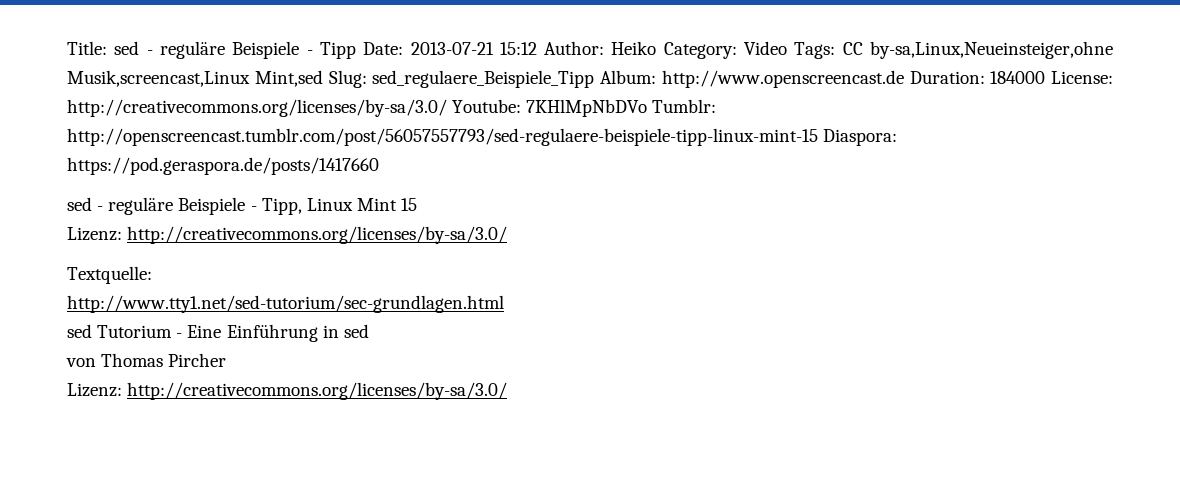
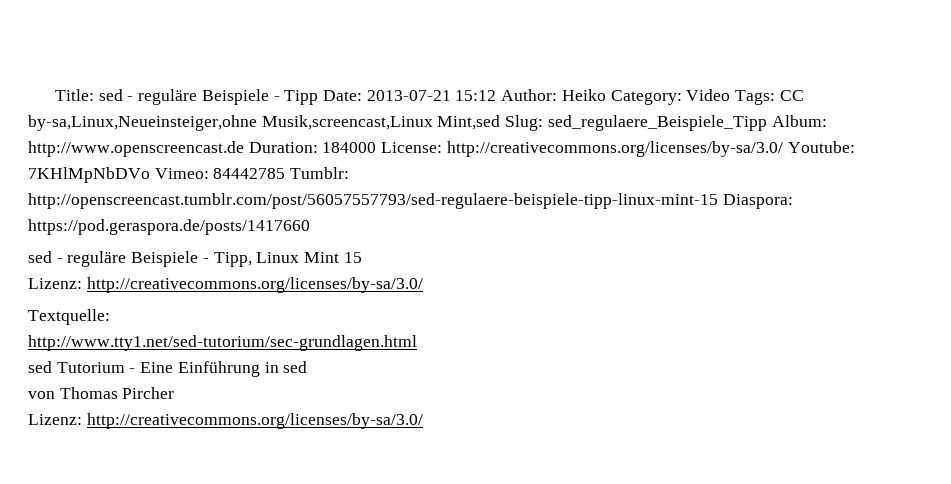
- Title: sed - reguläre Beispiele - Tipp Date: 2013-07-21 15:12 Author: Heiko Category: Video Tags: CC by-sa,Linux,Neueinsteiger,ohne Musik,screencast,Linux Mint,sed Slug: sed_regulaere_Beispiele_Tipp Album: http://www.openscreencast.de Duration: 184000 License: http://creativecommons.org/licenses/by-sa/3.0/ Youtube: 7KHlMpNbDVo Tumblr: http://openscreencast.tumblr.com/post/56057557793/sed-regulaere-beispiele-tipp-linux-mint-15 Diaspora: https://pod.geraspora.de/posts/1417660
+ Title: sed - reguläre Beispiele - Tipp Date: 2013-07-21 15:12 Author: Heiko Category: Video Tags: CC by-sa,Linux,Neueinsteiger,ohne Musik,screencast,Linux Mint,sed Slug: sed_regulaere_Beispiele_Tipp Album: http://www.openscreencast.de Duration: 184000 License: http://creativecommons.org/licenses/by-sa/3.0/ Youtube: 7KHlMpNbDVo Vimeo: 84442785 Tumblr: http://openscreencast.tumblr.com/post/56057557793/sed-regulaere-beispiele-tipp-linux-mint-15 Diaspora: https://pod.geraspora.de/posts/1417660

